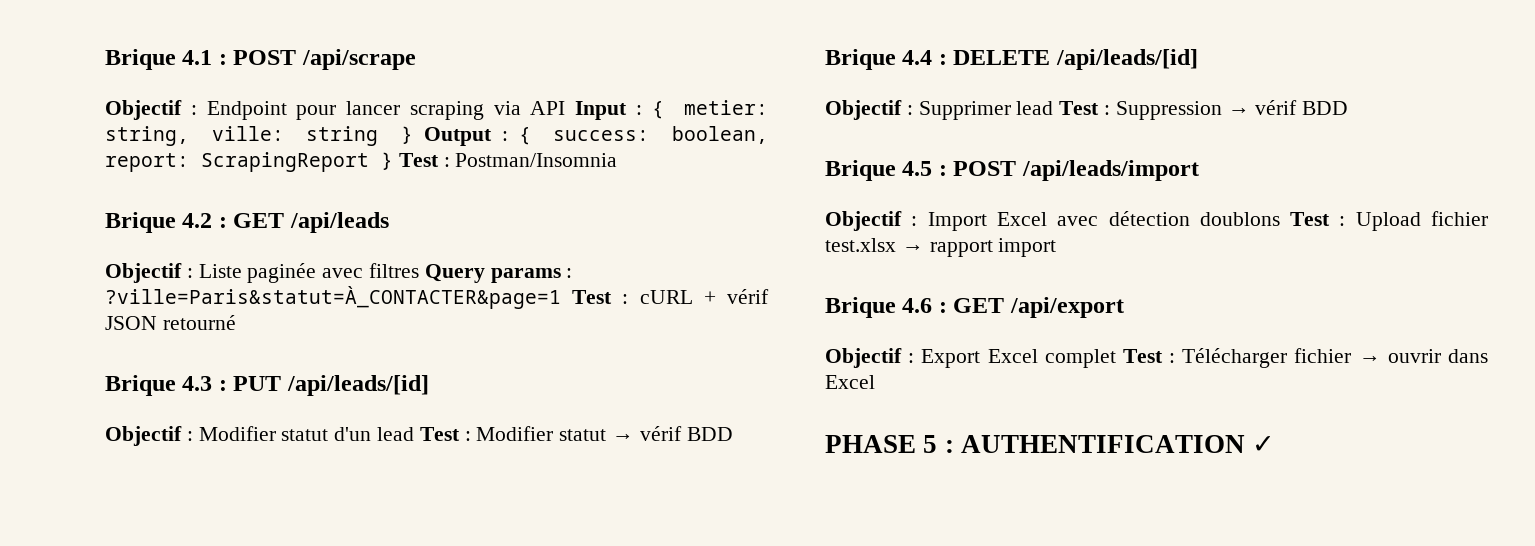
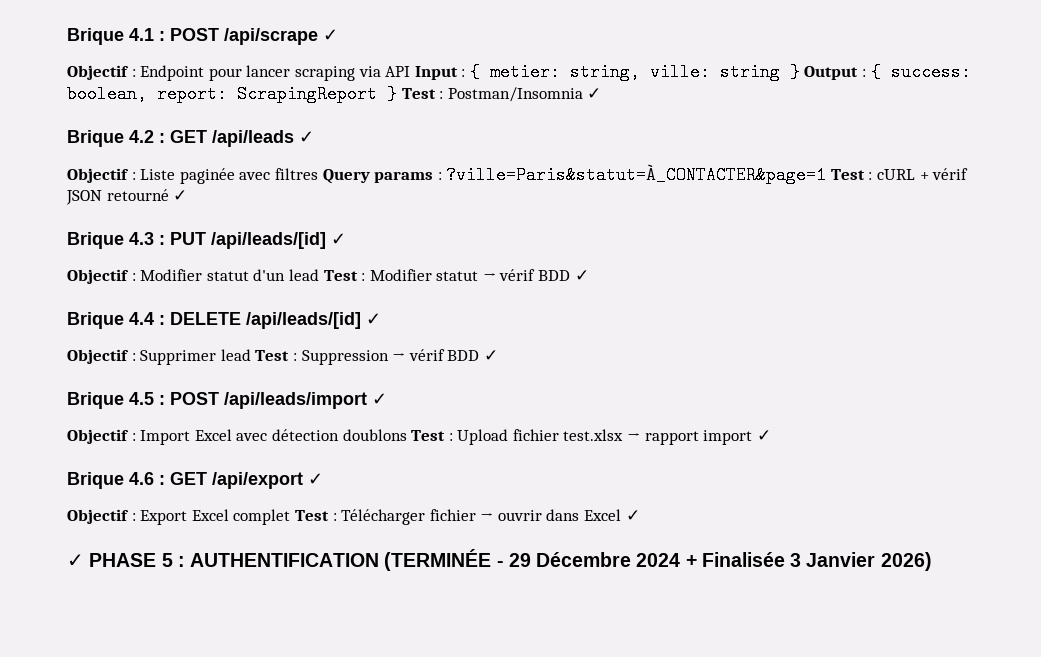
- Brique 4.1 : POST /api/scrape
+ Brique 4.1 : POST /api/scrape ✓
- Objectif : Endpoint pour lancer scraping via API Input : { metier: string, ville: string } Output : { success: boolean, report: ScrapingReport } Test : Postman/Insomnia
+ Objectif : Endpoint pour lancer scraping via API Input : { metier: string, ville: string } Output : { success: boolean, report: ScrapingReport } Test : Postman/Insomnia ✓
- Brique 4.2 : GET /api/leads
+ Brique 4.2 : GET /api/leads ✓
- Objectif : Liste paginée avec filtres Query params : ?ville=Paris&statut=À_CONTACTER&page=1 Test : cURL + vérif JSON retourné
+ Objectif : Liste paginée avec filtres Query params : ?ville=Paris&statut=À_CONTACTER&page=1 Test : cURL + vérif JSON retourné ✓
- Brique 4.3 : PUT /api/leads/[id]
+ Brique 4.3 : PUT /api/leads/[id] ✓
- Objectif : Modifier statut d'un lead Test : Modifier statut → vérif BDD
+ Objectif : Modifier statut d'un lead Test : Modifier statut → vérif BDD ✓
- Brique 4.4 : DELETE /api/leads/[id]
+ Brique 4.4 : DELETE /api/leads/[id] ✓
- Objectif : Supprimer lead Test : Suppression → vérif BDD
+ Objectif : Supprimer lead Test : Suppression → vérif BDD ✓
- Brique 4.5 : POST /api/leads/import
+ Brique 4.5 : POST /api/leads/import ✓
- Objectif : Import Excel avec détection doublons Test : Upload fichier test.xlsx → rapport import
+ Objectif : Import Excel avec détection doublons Test : Upload fichier test.xlsx → rapport import ✓
- Brique 4.6 : GET /api/export
+ Brique 4.6 : GET /api/export ✓
- Objectif : Export Excel complet Test : Télécharger fichier → ouvrir dans Excel
- PHASE 5 : AUTHENTIFICATION ✓
+ Objectif : Export Excel complet Test : Télécharger fichier → ouvrir dans Excel ✓
+ ✓ PHASE 5 : AUTHENTIFICATION (TERMINÉE - 29 Décembre 2024 + Finalisée 3 Janvier 2026)

